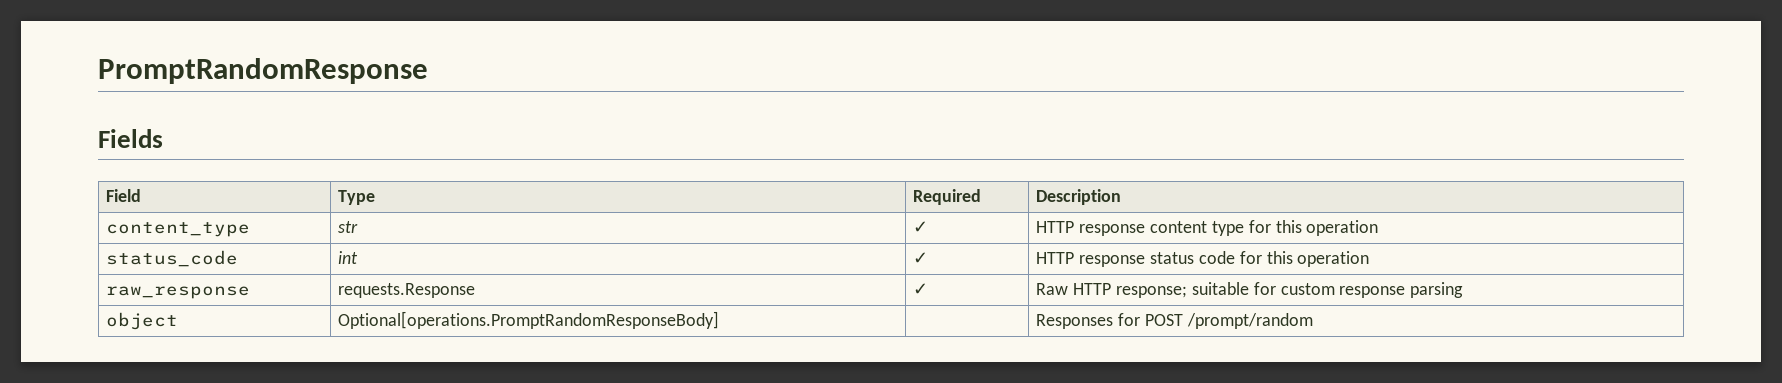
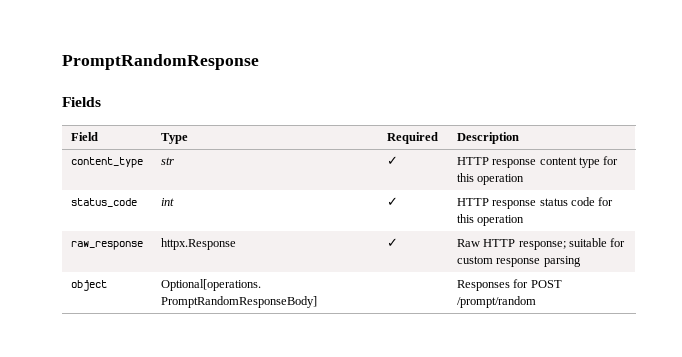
- raw_response | requests.Response | ✓ | Raw HTTP response; suitable for custom response parsing
+ raw_response | httpx.Response | ✓ | Raw HTTP response; suitable for custom response parsing

